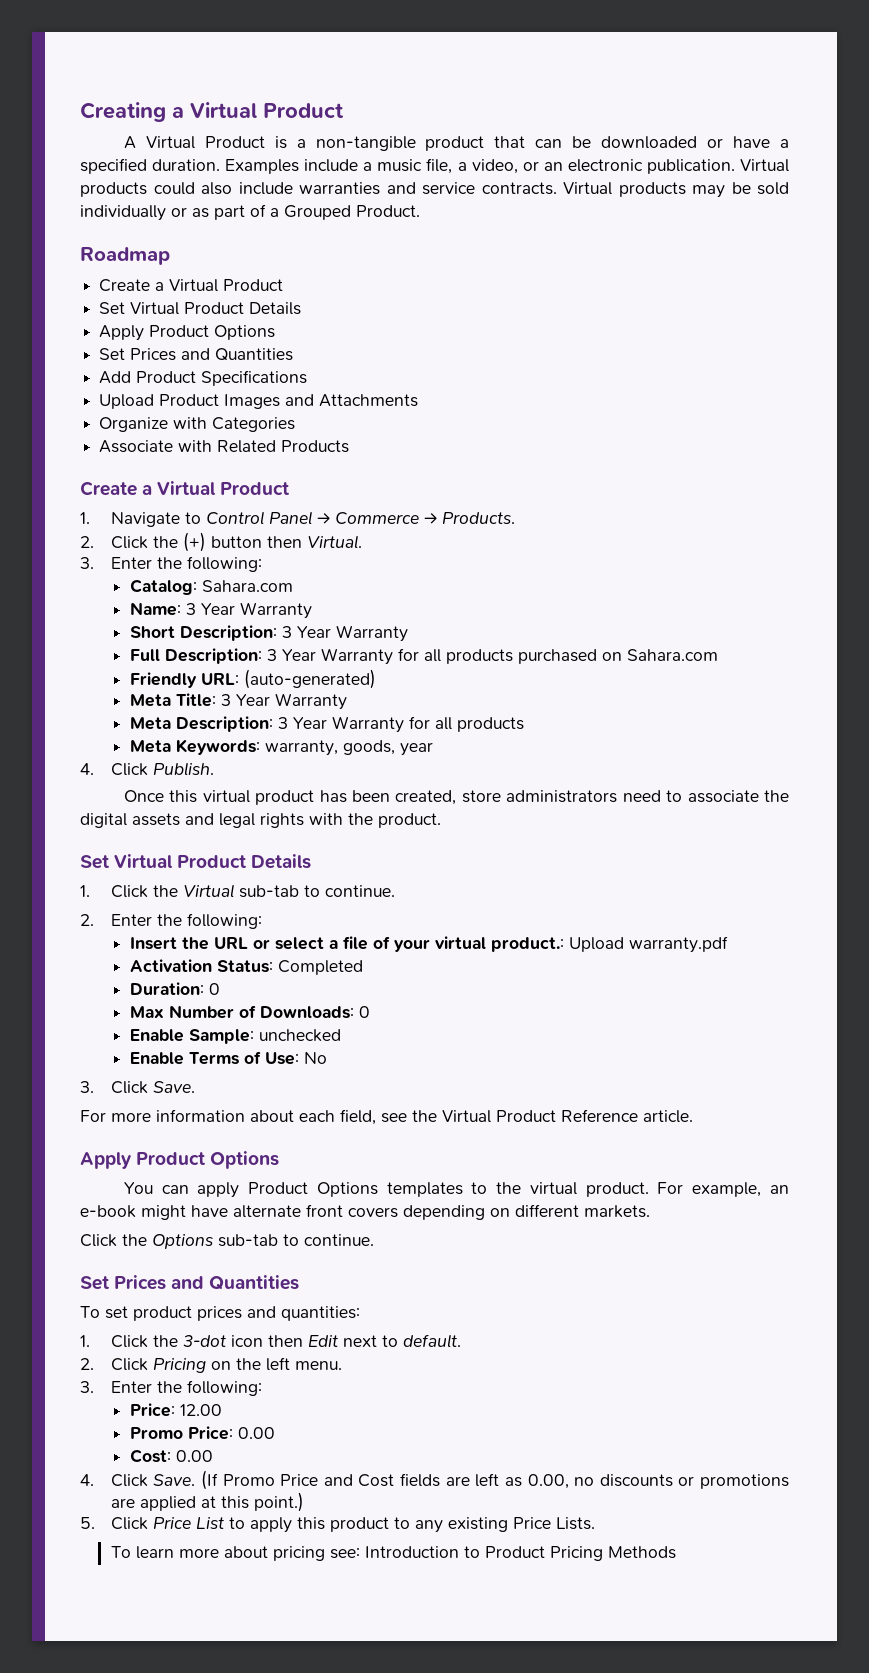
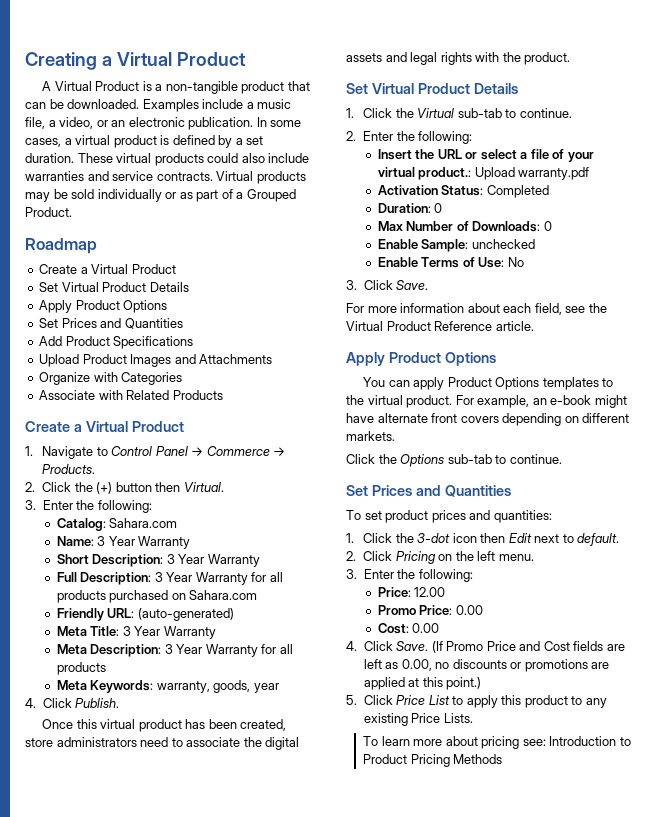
- A Virtual Product is a non-tangible product that can be downloaded or have a specified duration.
+ A Virtual Product is a non-tangible product that can be downloaded.
- Virtual products could also include warranties and service contracts.
+ In some cases, a virtual product is defined by a set duration. These virtual products could also include warranties and service contracts.

